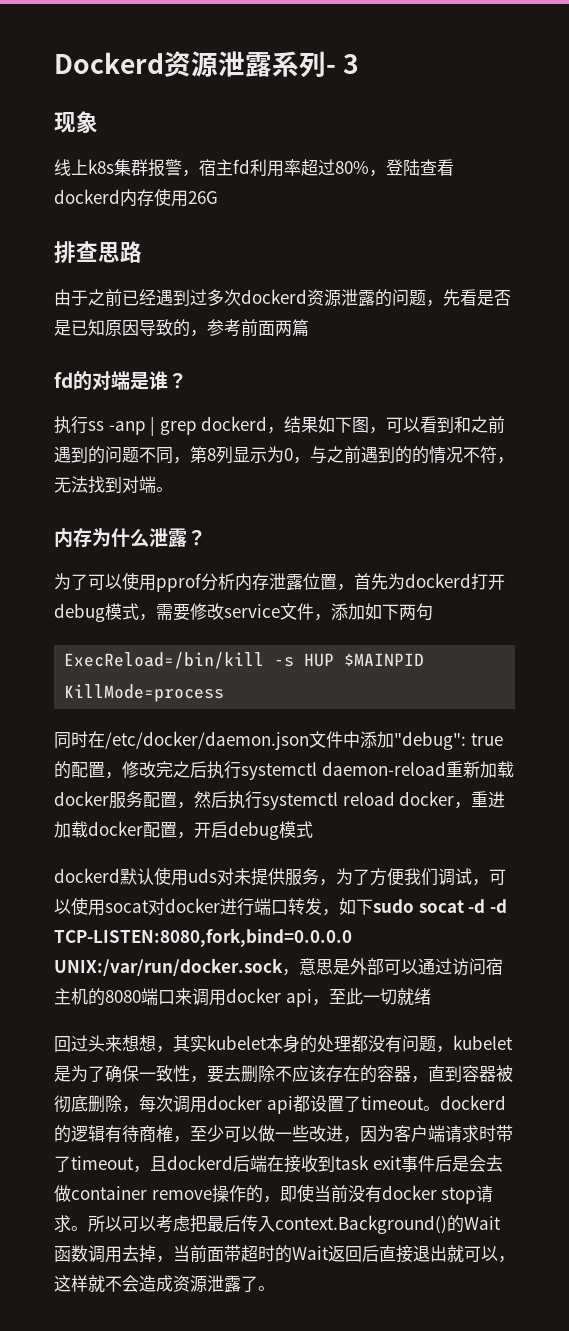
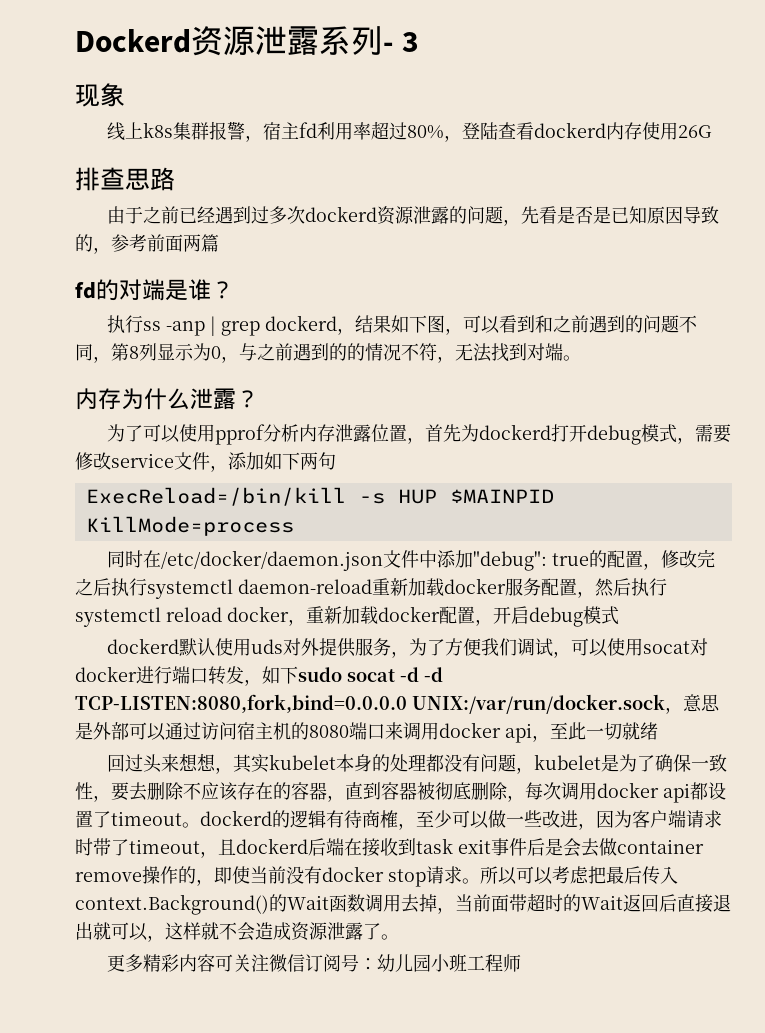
- 同时在/etc/docker/daemon.json文件中添加"debug": true的配置，修改完之后执行systemctl daemon-reload重新加载docker服务配置，然后执行systemctl reload docker，重进加载docker配置，开启debug模式
+ 同时在/etc/docker/daemon.json文件中添加"debug": true的配置，修改完之后执行systemctl daemon-reload重新加载docker服务配置，然后执行systemctl reload docker，重新加载docker配置，开启debug模式
- dockerd默认使用uds对未提供服务，为了方便我们调试，可以使用socat对docker进行端口转发，如下sudo socat -d -d TCP-LISTEN:8080,fork,bind=0.0.0.0 UNIX:/var/run/docker.sock，意思是外部可以通过访问宿主机的8080端口来调用docker api，至此一切就绪
+ dockerd默认使用uds对外提供服务，为了方便我们调试，可以使用socat对docker进行端口转发，如下sudo socat -d -d TCP-LISTEN:8080,fork,bind=0.0.0.0 UNIX:/var/run/docker.sock，意思是外部可以通过访问宿主机的8080端口来调用docker api，至此一切就绪
+ 更多精彩内容可关注微信订阅号：幼儿园小班工程师

